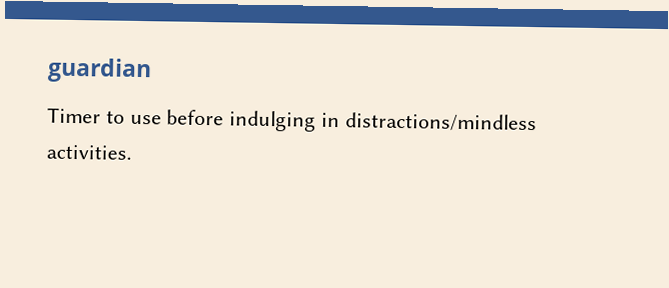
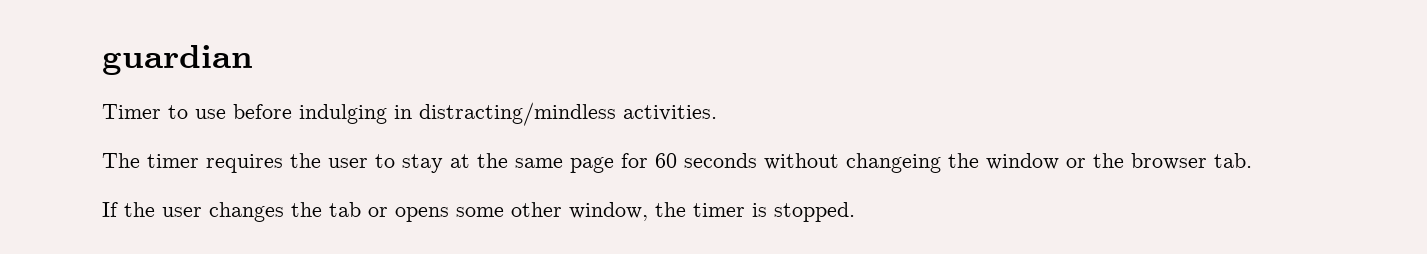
- Timer to use before indulging in distractions/mindless activities.
+ Timer to use before indulging in distracting/mindless activities.
+ The timer requires the user to stay at the same page for 60 seconds without changeing the window or the browser tab.
+ If the user changes the tab or opens some other window, the timer is stopped.

